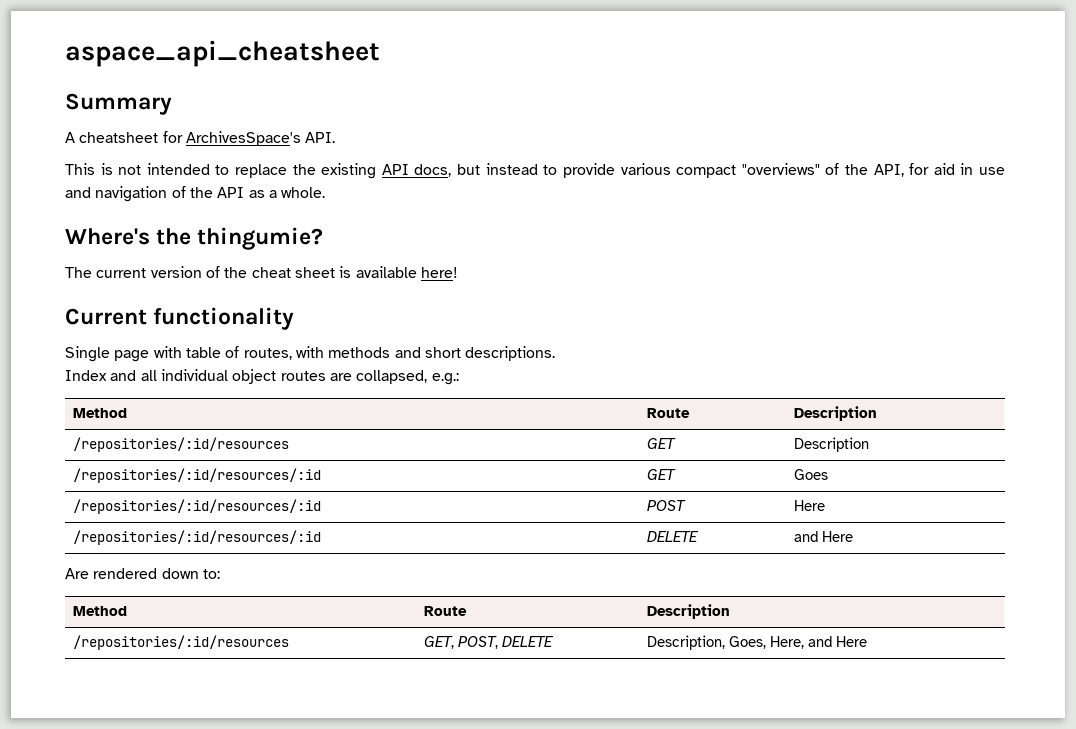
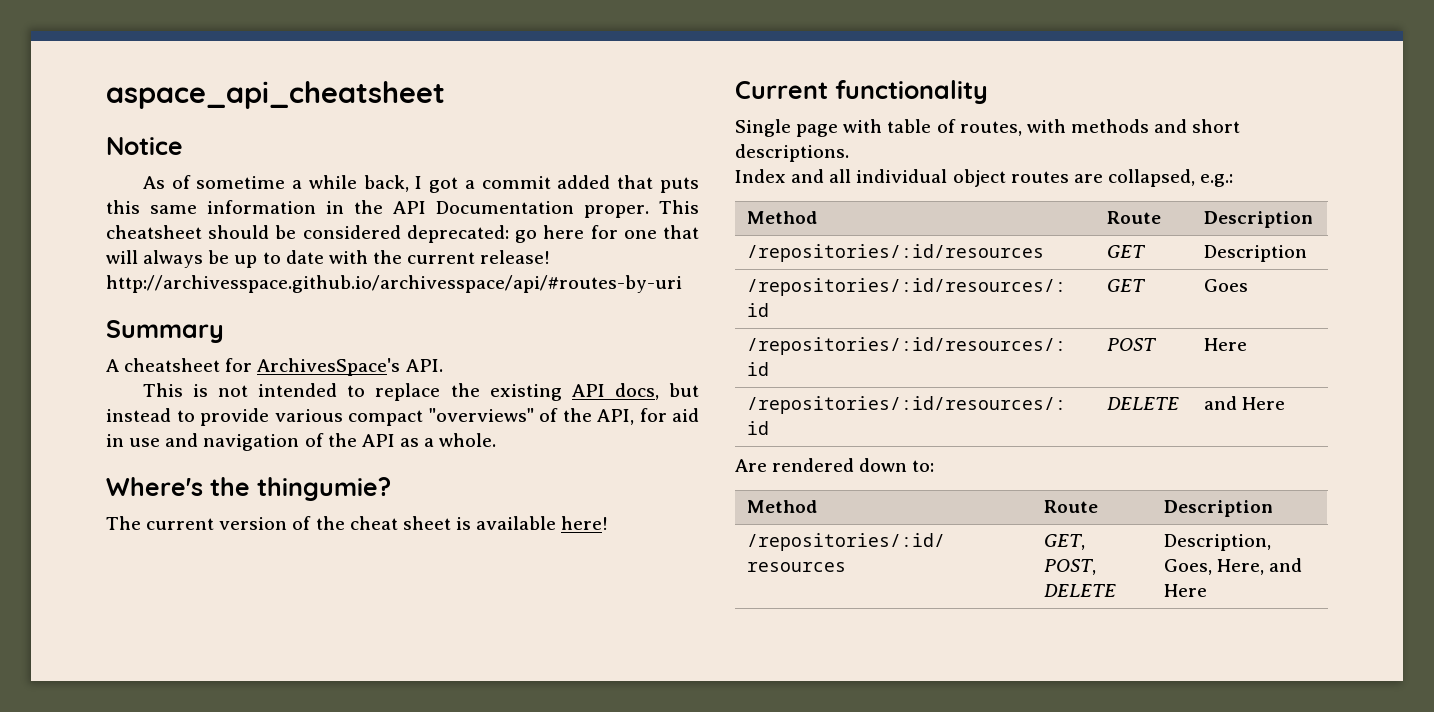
+ Notice
+ As of sometime a while back, I got a commit added that puts this same information in the API Documentation proper. This cheatsheet should be considered deprecated: go here for one that will always be up to date with the current release! http://archivesspace.github.io/archivesspace/api/#routes-by-uri

